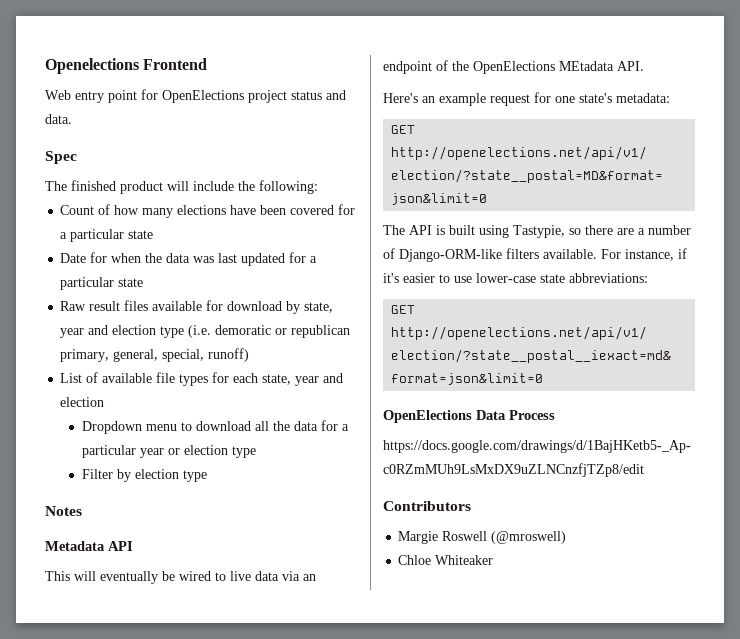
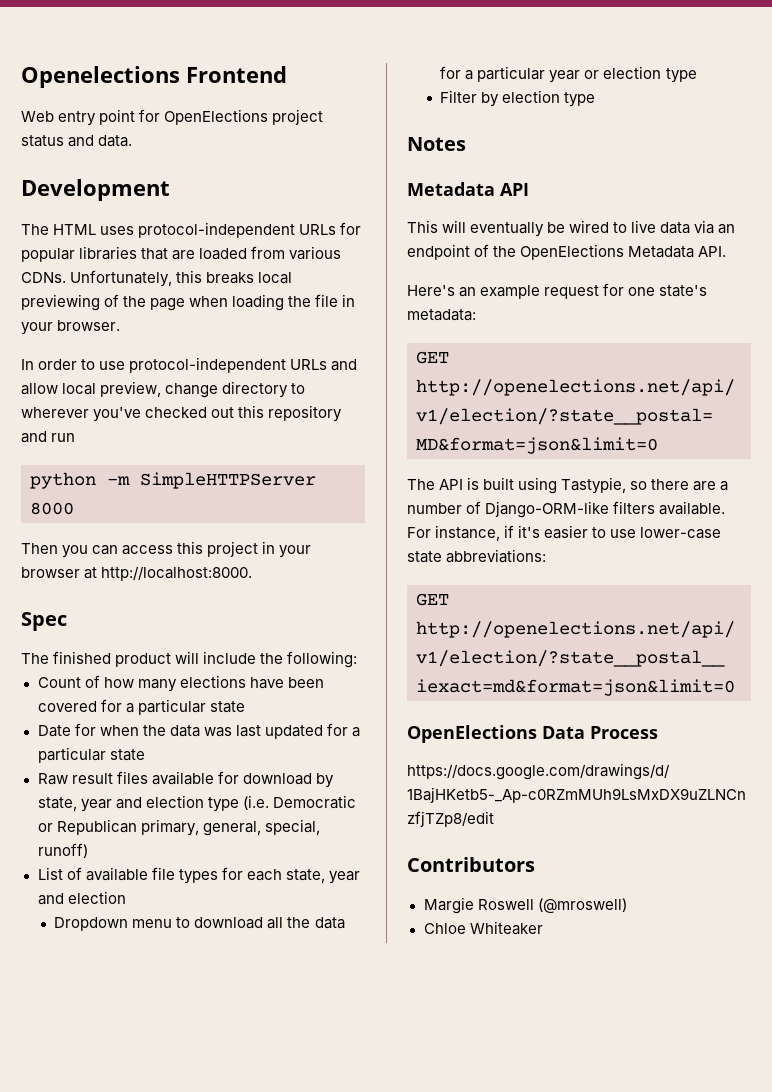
+ Development
+ The HTML uses protocol-independent URLs for popular libraries that are loaded from various CDNs. Unfortunately, this breaks local previewing of the page when loading the file in your browser.
+ In order to use protocol-independent URLs and allow local preview, change directory to wherever you've checked out this repository and run
+ python -m SimpleHTTPServer 8000
+ Then you can access this project in your browser at http://localhost:8000.
- Raw result files available for download by state, year and election type (i.e. demoratic or republican primary, general, special, runoff)
+ Raw result files available for download by state, year and election type (i.e. Democratic or Republican primary, general, special, runoff)
- This will eventually be wired to live data via an endpoint of the OpenElections MEtadata API.
+ This will eventually be wired to live data via an endpoint of the OpenElections Metadata API.

